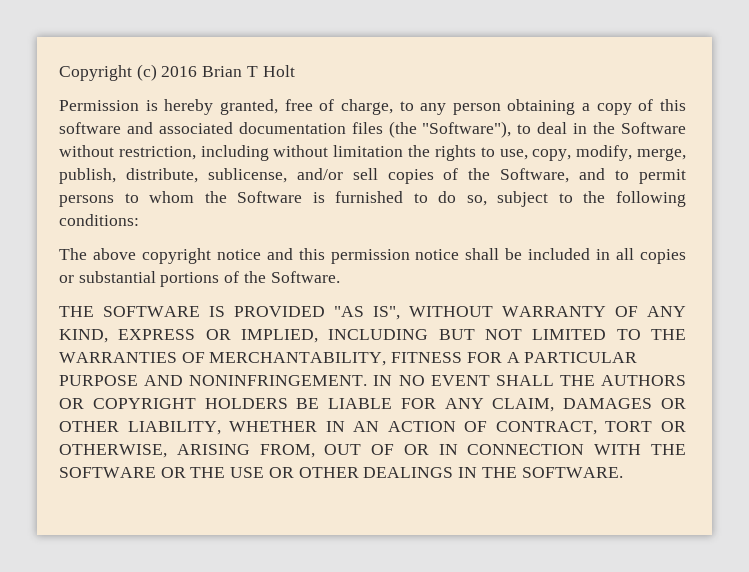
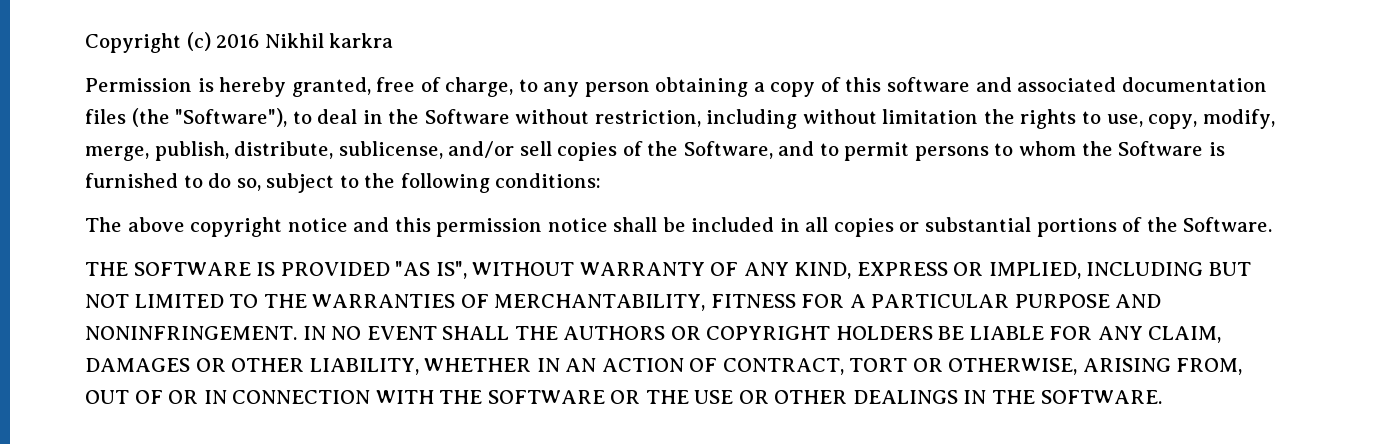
- Copyright (c) 2016 Brian T Holt
+ Copyright (c) 2016 Nikhil karkra

